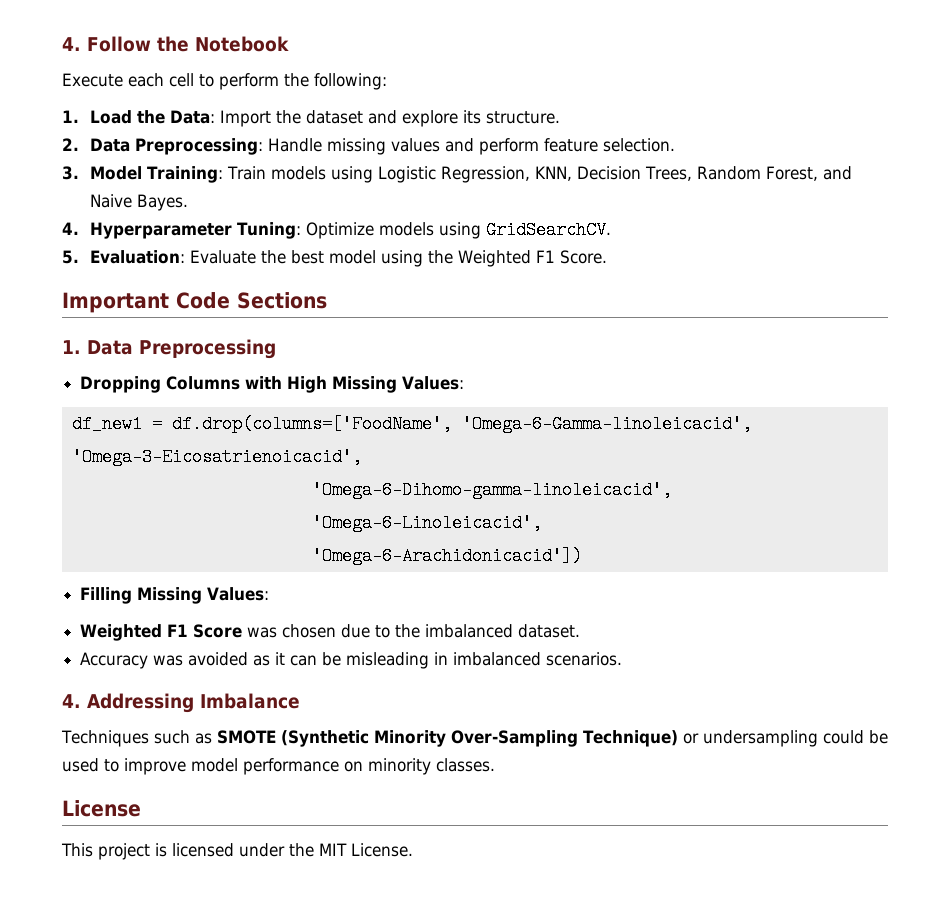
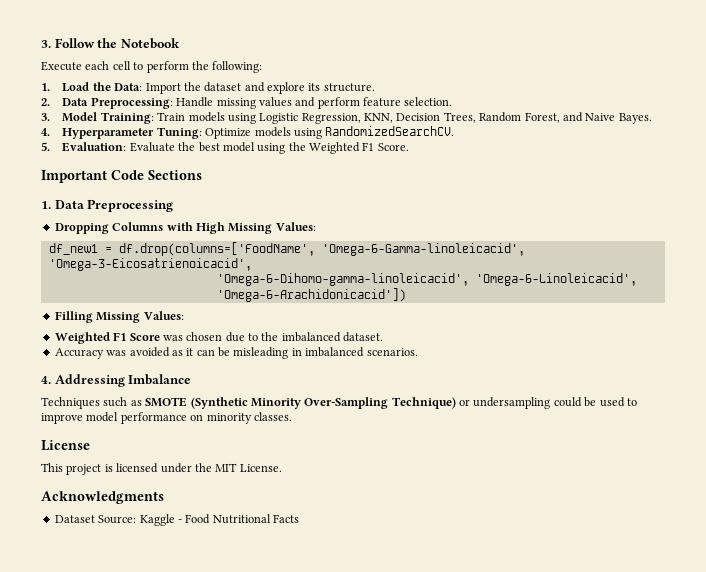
- 4. Follow the Notebook
+ 3. Follow the Notebook
- 4. Hyperparameter Tuning: Optimize models using GridSearchCV.
+ 4. Hyperparameter Tuning: Optimize models using RandomizedSearchCV.
+ Acknowledgments
+ Dataset Source: Kaggle - Food Nutritional Facts

